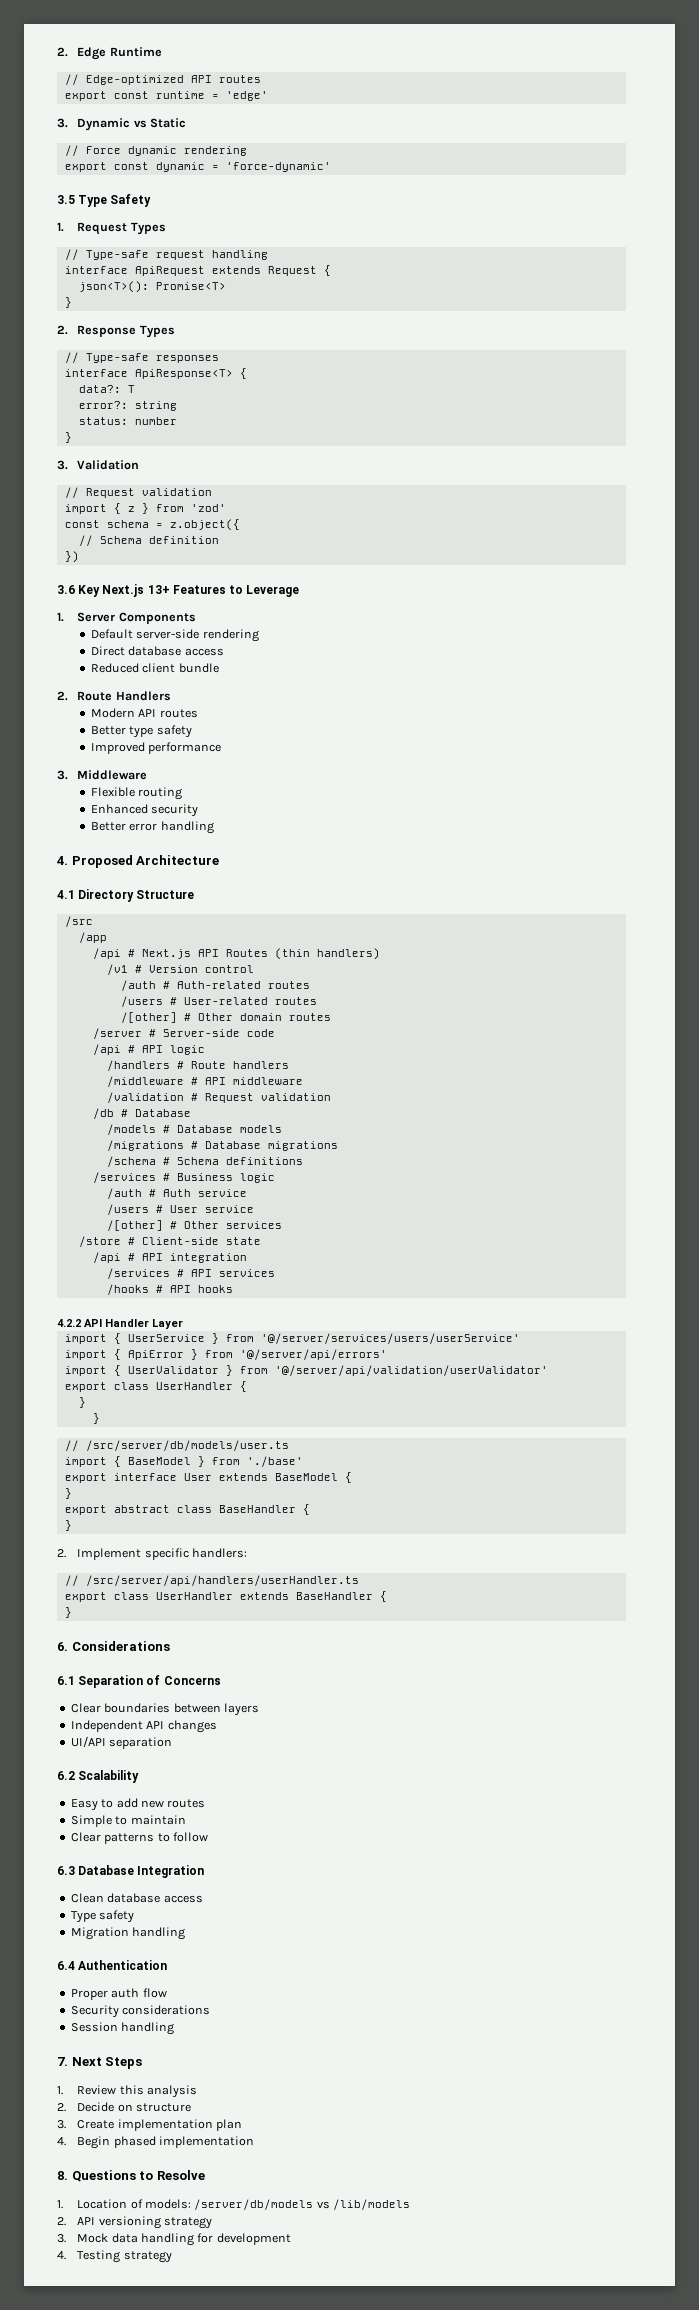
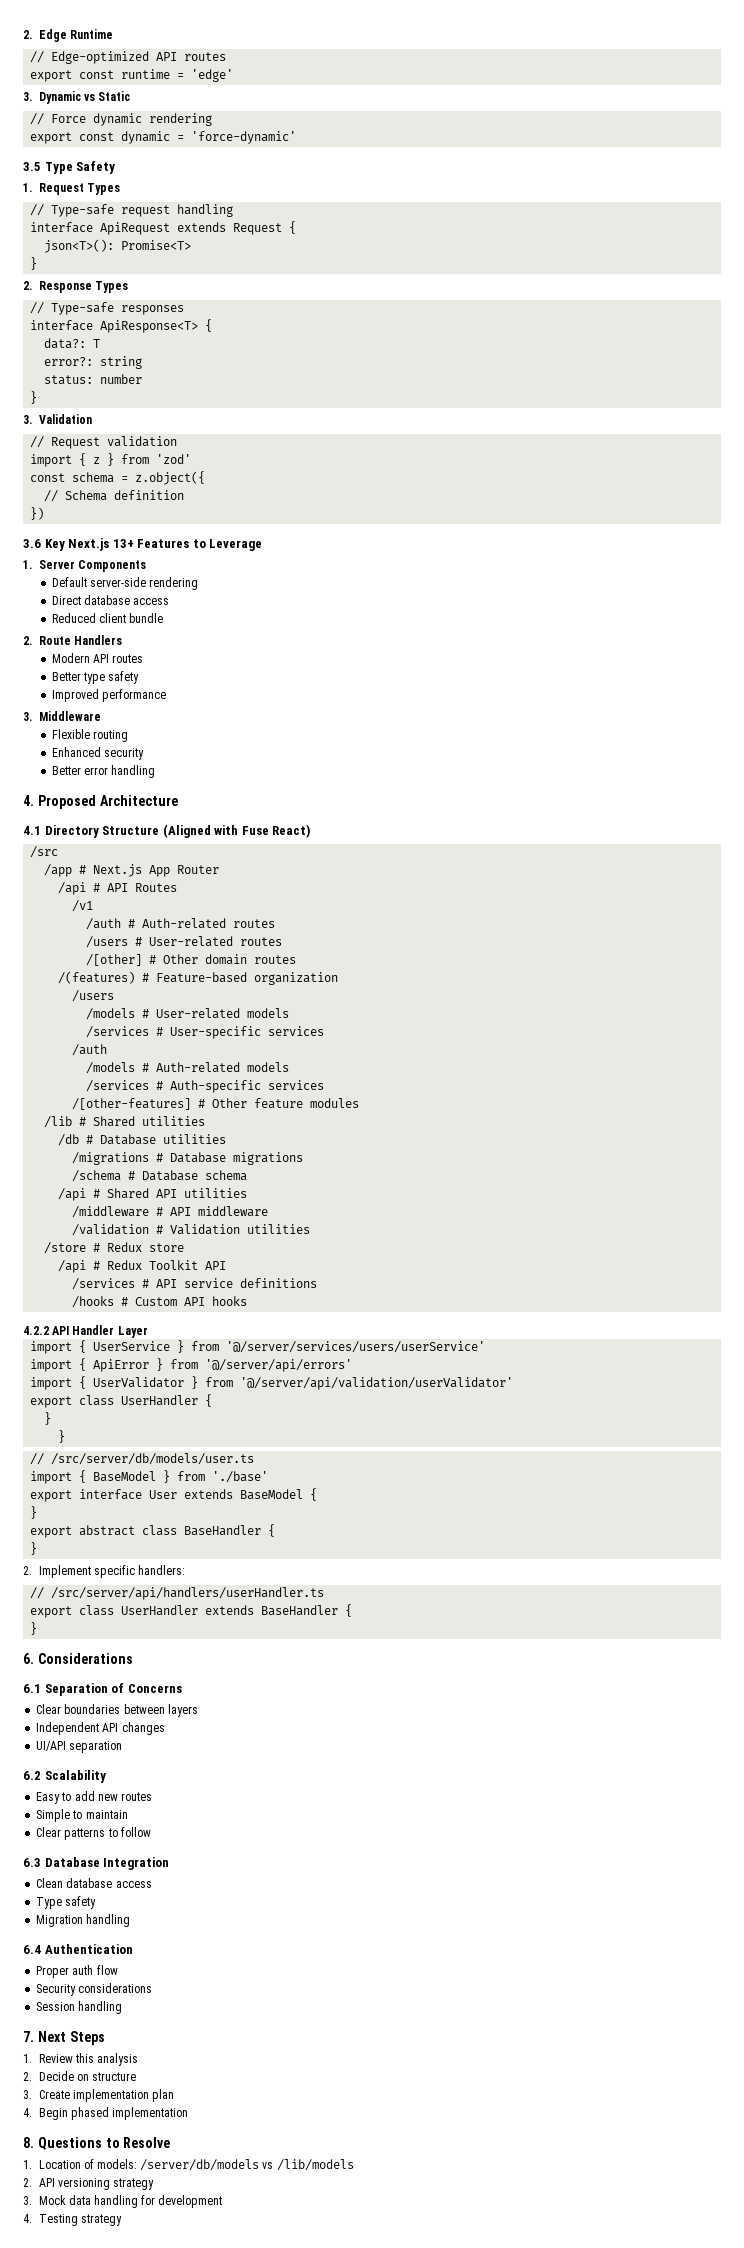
- 4.1 Directory Structure
+ 4.1 Directory Structure (Aligned with Fuse React)
  /src
- /app
- /api # Next.js API Routes (thin handlers)
+ /app # Next.js App Router
+ /api # API Routes
- /v1 # Version control
+ /v1
- /server # Server-side code
- /api # API logic
- /handlers # Route handlers
+ /(features) # Feature-based organization
+ /users
+ /models # User-related models
+ /services # User-specific services
+ /auth
+ /models # Auth-related models
+ /services # Auth-specific services
+ /[other-features] # Other feature modules
+ /lib # Shared utilities
+ /db # Database utilities
+ /migrations # Database migrations
+ /schema # Database schema
+ /api # Shared API utilities
- /validation # Request validation
- /db # Database
- /models # Database models
- /migrations # Database migrations
- /schema # Schema definitions
- /services # Business logic
- /auth # Auth service
- /users # User service
- /[other] # Other services
+ /validation # Validation utilities
- /store # Client-side state
- /api # API integration
+ /store # Redux store
+ /api # Redux Toolkit API
- /services # API services
+ /services # API service definitions
- /hooks # API hooks
+ /hooks # Custom API hooks

